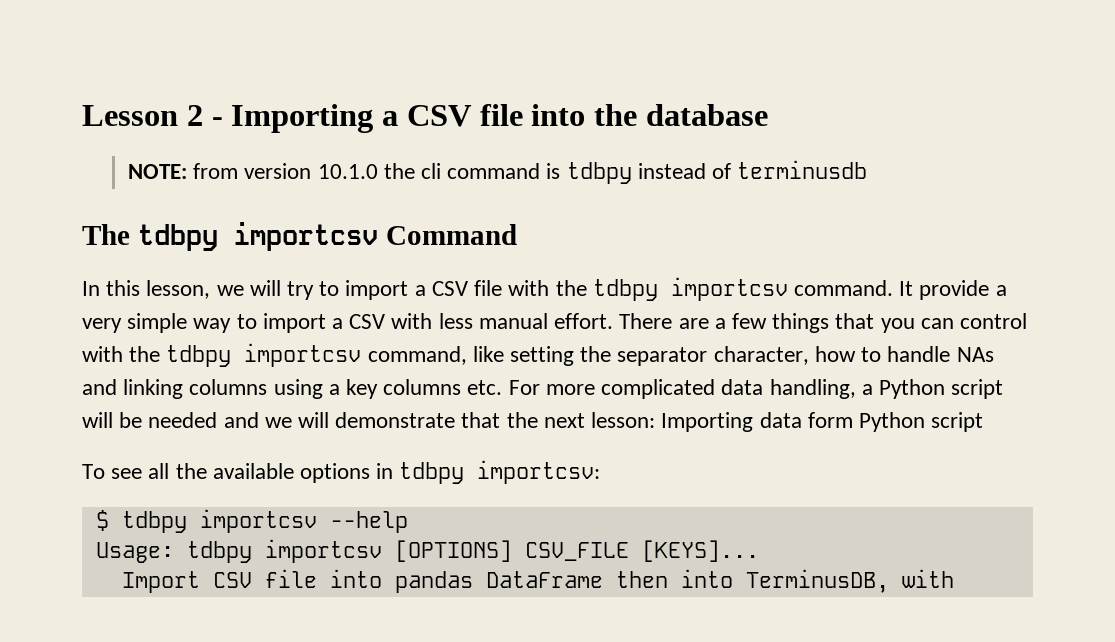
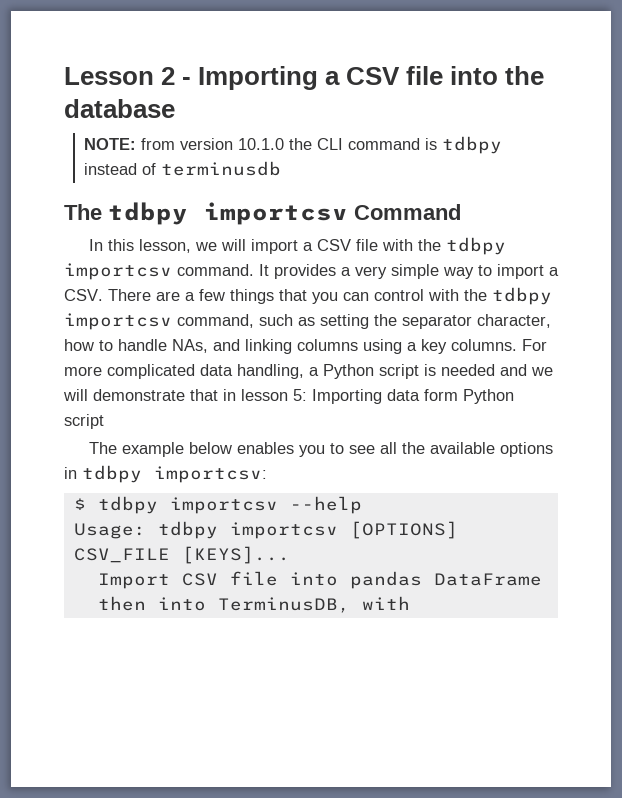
- NOTE: from version 10.1.0 the cli command is tdbpy instead of terminusdb
+ NOTE: from version 10.1.0 the CLI command is tdbpy instead of terminusdb
- In this lesson, we will try to import a CSV file with the tdbpy importcsv command.
+ In this lesson, we will import a CSV file with the tdbpy importcsv command.
- It provide a very simple way to import a CSV with less manual effort. There are a few things that you can control with the tdbpy importcsv command, like setting the separator character, how to handle NAs and linking columns using a key columns etc. For more complicated data handling, a Python script will be needed and we will demonstrate that the next lesson: Importing data form Python script
+ It provides a very simple way to import a CSV. There are a few things that you can control with the tdbpy importcsv command, such as setting the separator character, how to handle NAs, and linking columns using a key columns. For more complicated data handling, a Python script is needed and we will demonstrate that in lesson 5: Importing data form Python script
- To see all the available options in tdbpy importcsv:
+ The example below enables you to see all the available options in tdbpy importcsv:

